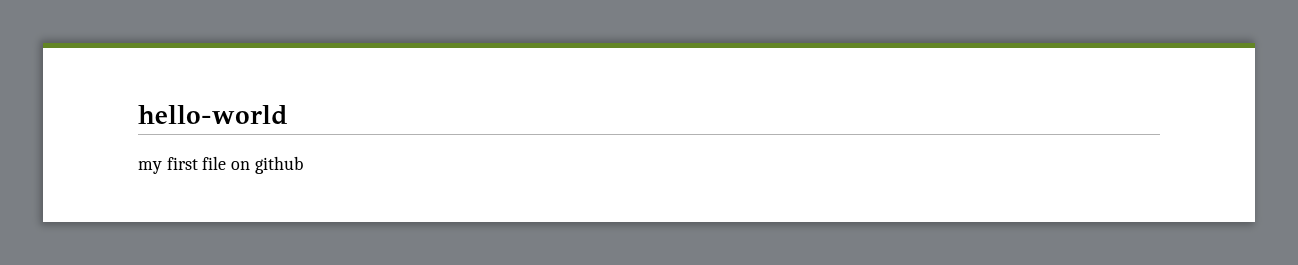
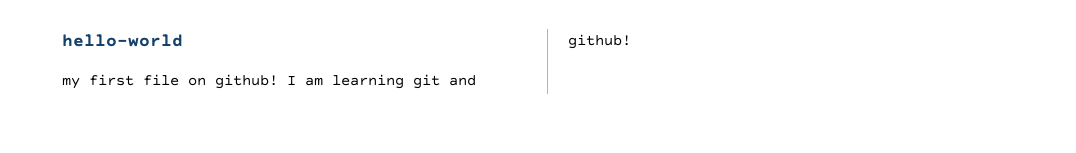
- my first file on github
+ my first file on github! I am learning git and github!

